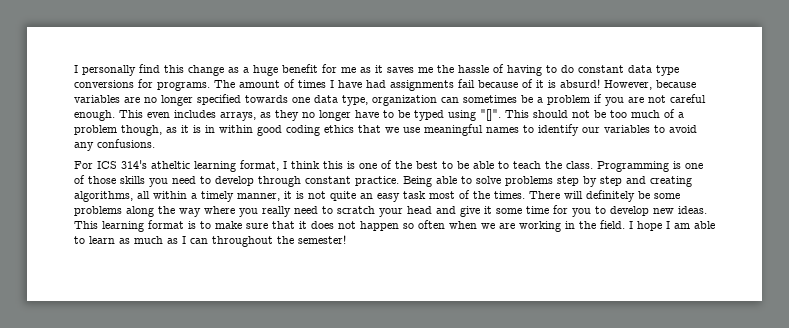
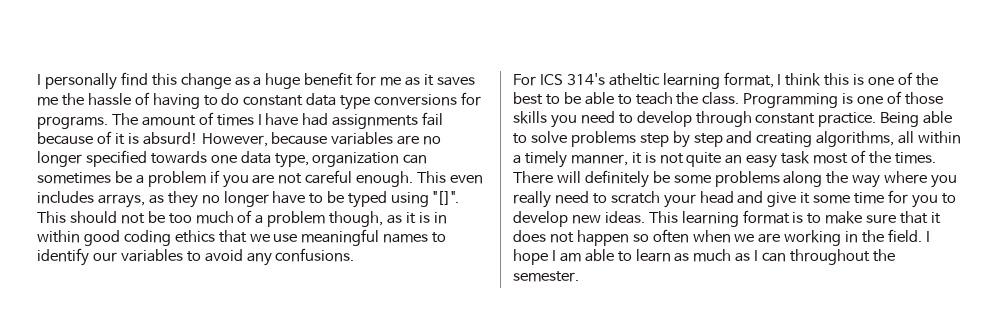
- I hope I am able to learn as much as I can throughout the semester!
+ I hope I am able to learn as much as I can throughout the semester.

